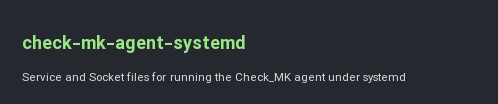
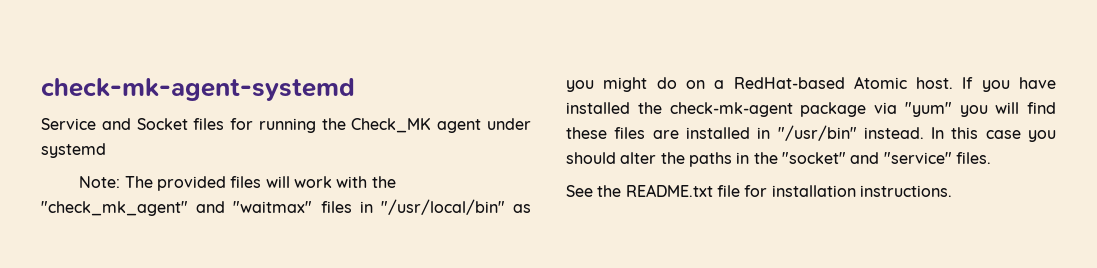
+ Note: The provided files will work with the "check_mk_agent" and "waitmax" files in "/usr/local/bin" as you might do on a RedHat-based Atomic host. If you have installed the check-mk-agent package via "yum" you will find these files are installed in "/usr/bin" instead. In this case you should alter the paths in the "socket" and "service" files.
+ See the README.txt file for installation instructions.

